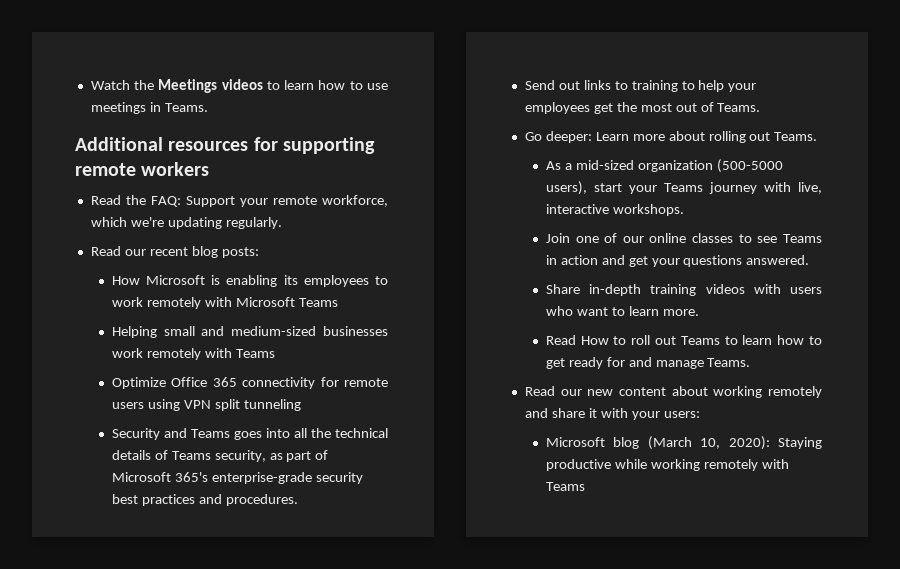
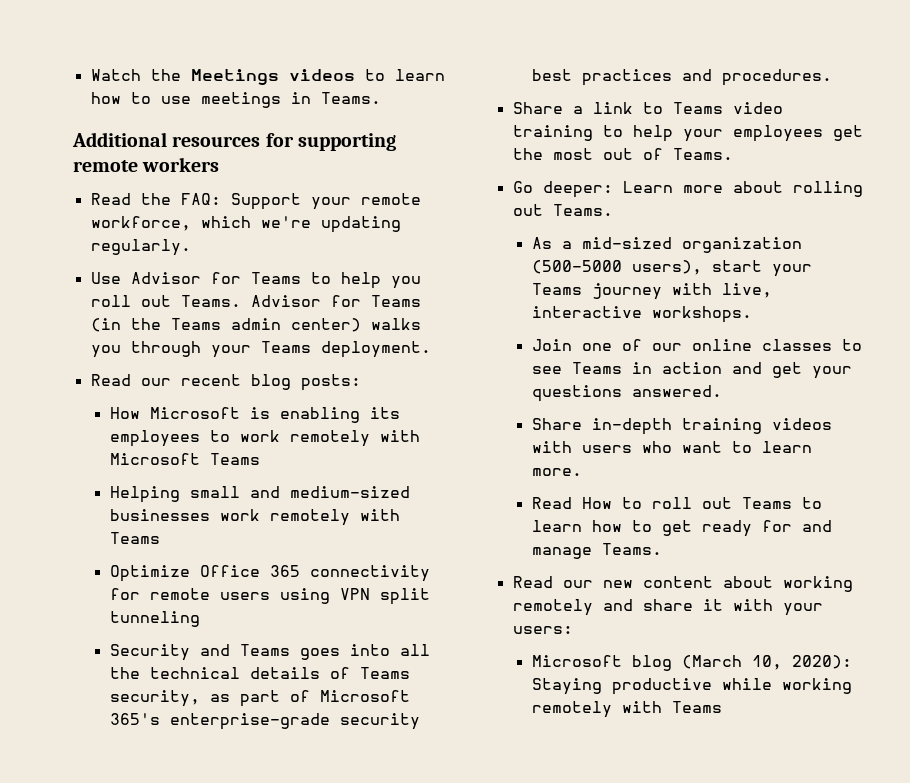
+ Use Advisor for Teams to help you roll out Teams. Advisor for Teams (in the Teams admin center) walks you through your Teams deployment.
- Send out links to training to help your employees get the most out of Teams.
+ Share a link to Teams video training to help your employees get the most out of Teams.

